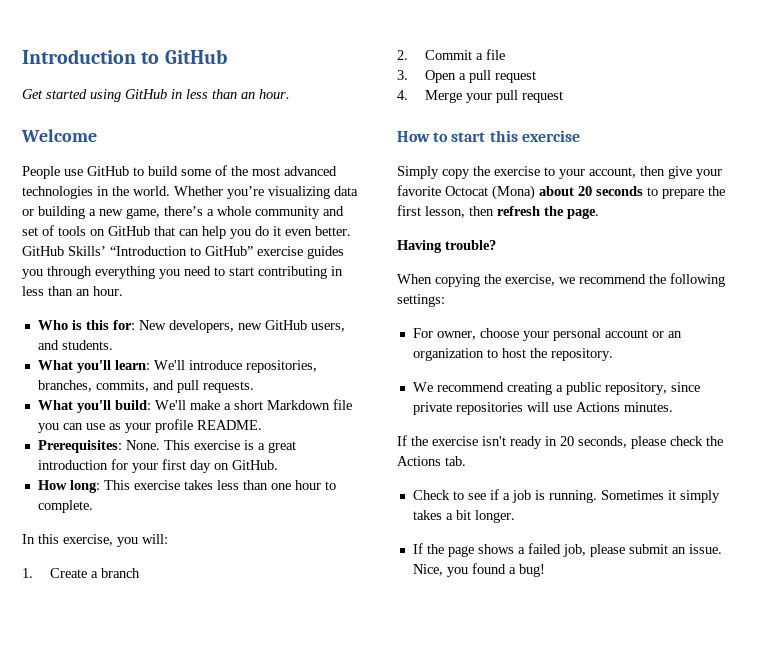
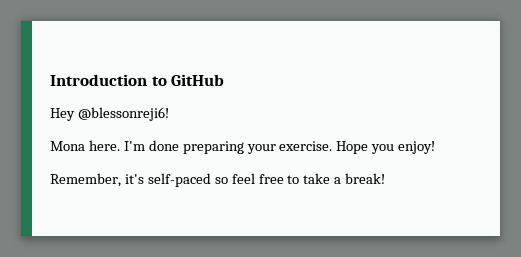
- Get started using GitHub in less than an hour.
- Welcome
- People use GitHub to build some of the most advanced technologies in the world. Whether you’re visualizing data or building a new game, there’s a whole community and set of tools on GitHub that can help you do it even better. GitHub Skills’ “Introduction to GitHub” exercise guides you through everything you need to start contributing in less than an hour.
- Who is this for: New developers, new GitHub users, and students.
- What you'll learn: We'll introduce repositories, branches, commits, and pull requests.
- What you'll build: We'll make a short Markdown file you can use as your profile README.
- Prerequisites: None. This exercise is a great introduction for your first day on GitHub.
- How long: This exercise takes less than one hour to complete.
- In this exercise, you will:
- 1. Create a branch
- 2. Commit a file
- 3. Open a pull request
- 4. Merge your pull request
- How to start this exercise
- Simply copy the exercise to your account, then give your favorite Octocat (Mona) about 20 seconds to prepare the first lesson, then refresh the page.
- Having trouble?
- When copying the exercise, we recommend the following settings:
- For owner, choose your personal account or an organization to host the repository.
- We recommend creating a public repository, since private repositories will use Actions minutes.
- If the exercise isn't ready in 20 seconds, please check the Actions tab.
- Check to see if a job is running. Sometimes it simply takes a bit longer.
- If the page shows a failed job, please submit an issue. Nice, you found a bug!
+ Hey @blessonreji6!
+ Mona here. I'm done preparing your exercise. Hope you enjoy!
+ Remember, it's self-paced so feel free to take a break!

